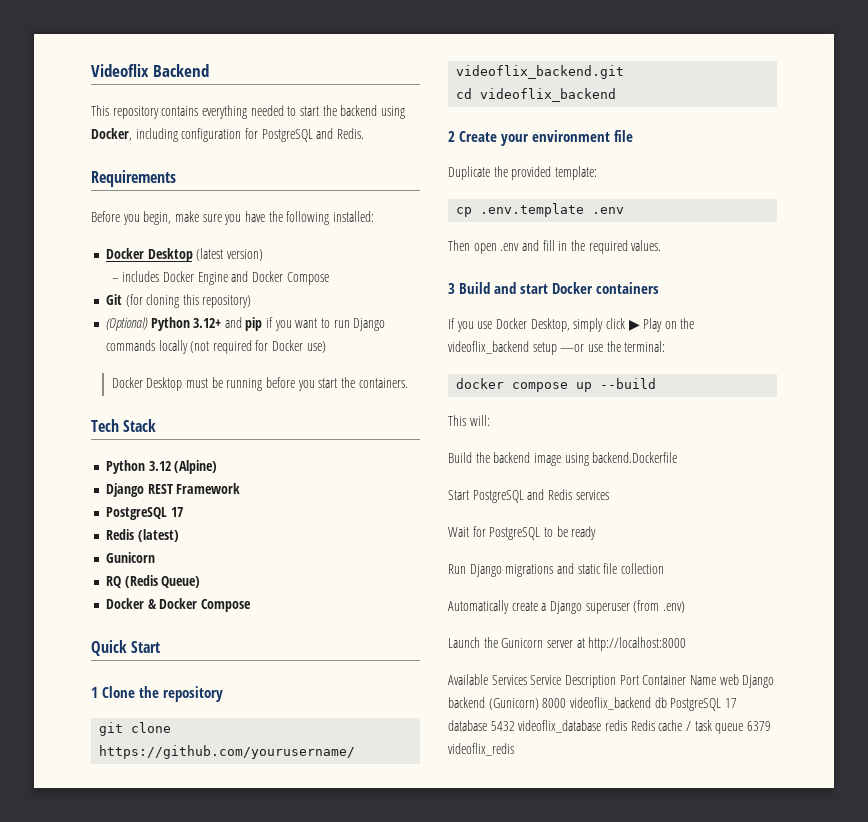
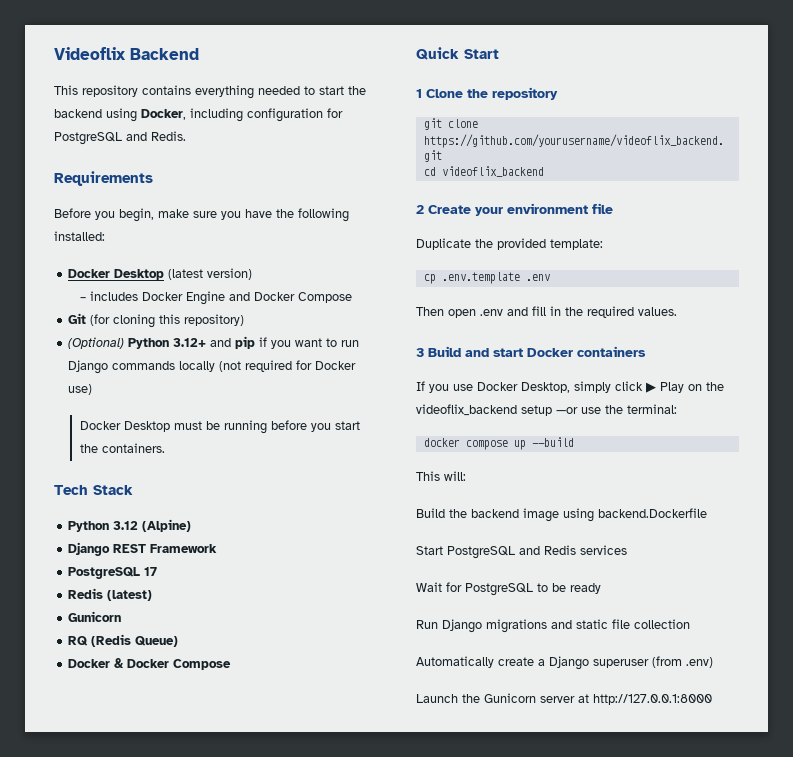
- Launch the Gunicorn server at http://localhost:8000
- Available Services Service Description Port Container Name web Django backend (Gunicorn) 8000 videoflix_backend db PostgreSQL 17 database 5432 videoflix_database redis Redis cache / task queue 6379 videoflix_redis
+ Launch the Gunicorn server at http://127.0.0.1:8000

